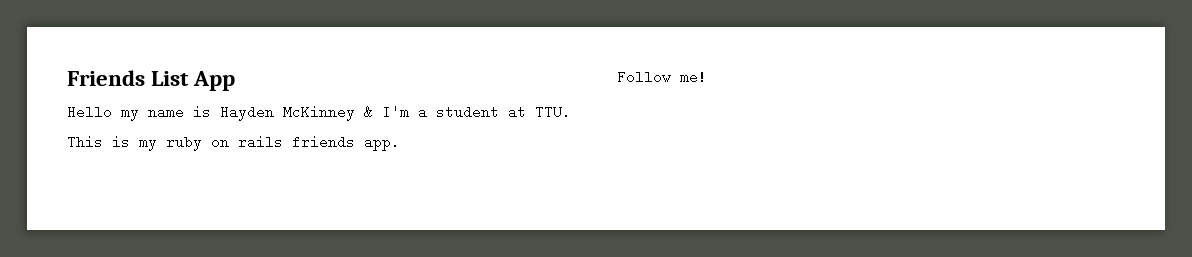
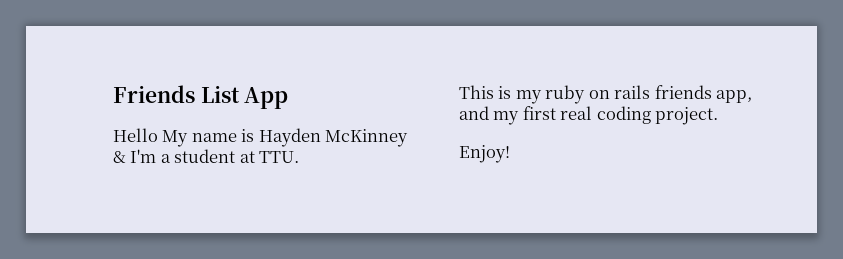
- Hello my name is Hayden McKinney & I'm a student at TTU.
+ Hello My name is Hayden McKinney & I'm a student at TTU.
- This is my ruby on rails friends app.
- Follow me!
+ This is my ruby on rails friends app, and my first real coding project.
+ Enjoy!

